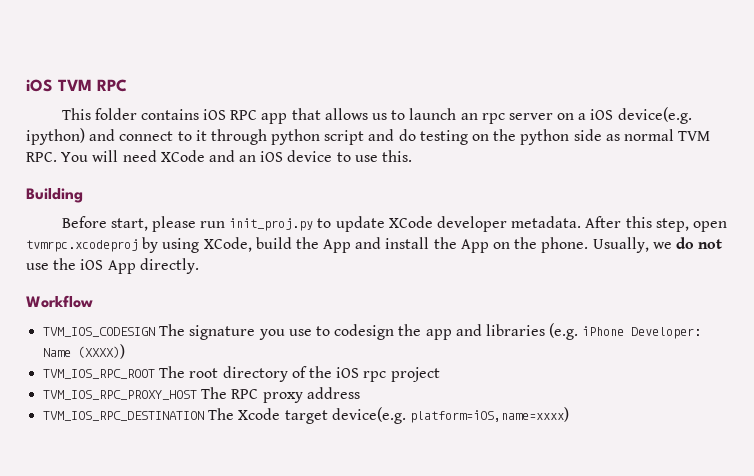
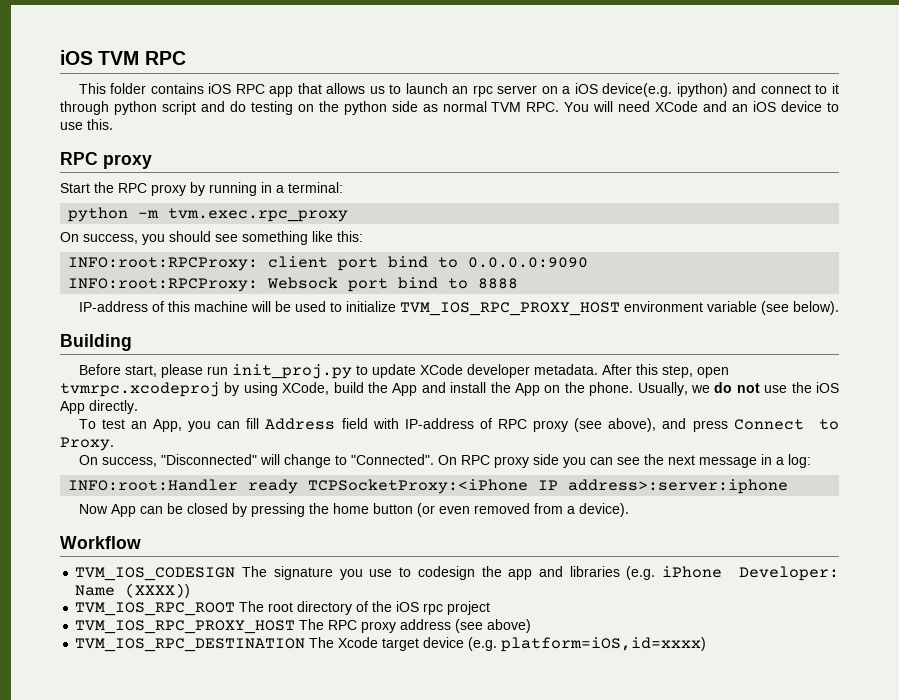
  This folder contains iOS RPC app that allows us to launch an rpc server on a iOS device(e.g. ipython) and connect to it through python script and do testing on the python side as normal TVM RPC. You will need XCode and an iOS device to use this.
+ RPC proxy
+ Start the RPC proxy by running in a terminal:
+ python -m tvm.exec.rpc_proxy
+ On success, you should see something like this:
+ INFO:root:RPCProxy: client port bind to 0.0.0.0:9090
+ INFO:root:RPCProxy: Websock port bind to 8888
+ IP-address of this machine will be used to initialize TVM_IOS_RPC_PROXY_HOST environment variable (see below).
+ To test an App, you can fill Address field with IP-address of RPC proxy (see above), and press Connect to Proxy.
+ On success, "Disconnected" will change to "Connected". On RPC proxy side you can see the next message in a log:
+ INFO:root:Handler ready TCPSocketProxy:<iPhone IP address>:server:iphone
+ Now App can be closed by pressing the home button (or even removed from a device).
- TVM_IOS_RPC_PROXY_HOST The RPC proxy address
+ TVM_IOS_RPC_PROXY_HOST The RPC proxy address (see above)
- TVM_IOS_RPC_DESTINATION The Xcode target device(e.g. platform=iOS,name=xxxx)
+ TVM_IOS_RPC_DESTINATION The Xcode target device (e.g. platform=iOS,id=xxxx)

